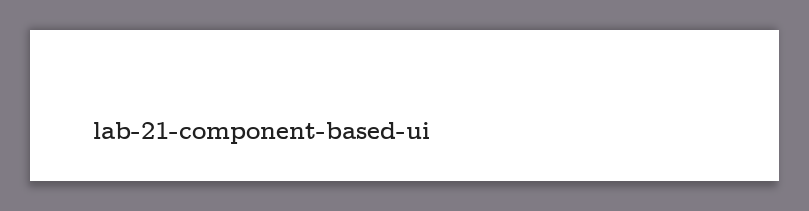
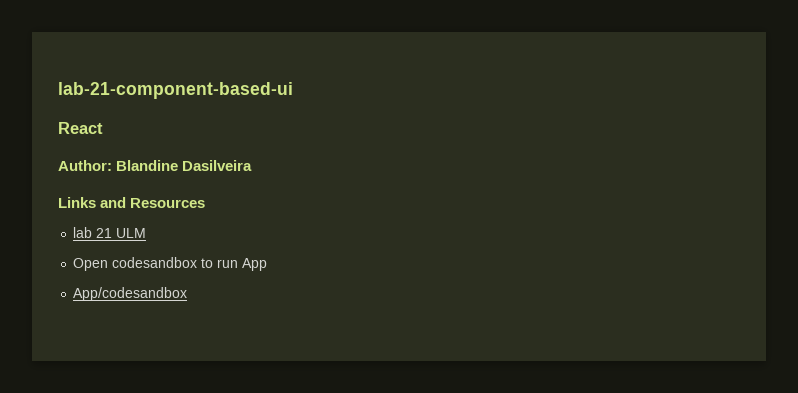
+ React
+ Author: Blandine Dasilveira
+ Links and Resources
+ lab 21 ULM
+ Open codesandbox to run App
+ App/codesandbox

